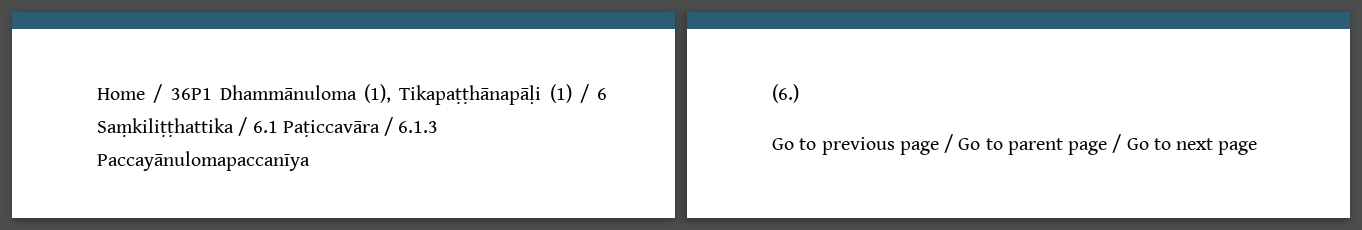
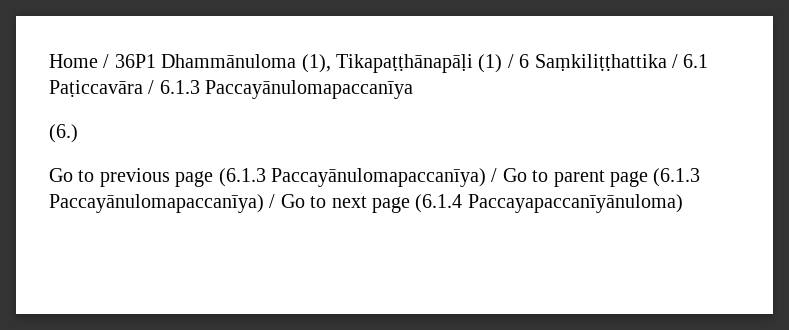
- Go to previous page / Go to parent page / Go to next page
+ Go to previous page (6.1.3 Paccayānulomapaccanīya) / Go to parent page (6.1.3 Paccayānulomapaccanīya) / Go to next page (6.1.4 Paccayapaccanīyānuloma)

